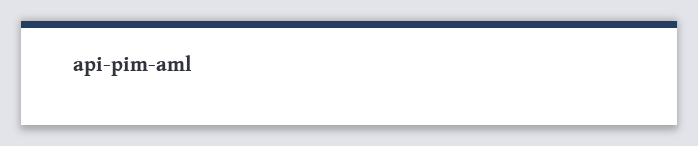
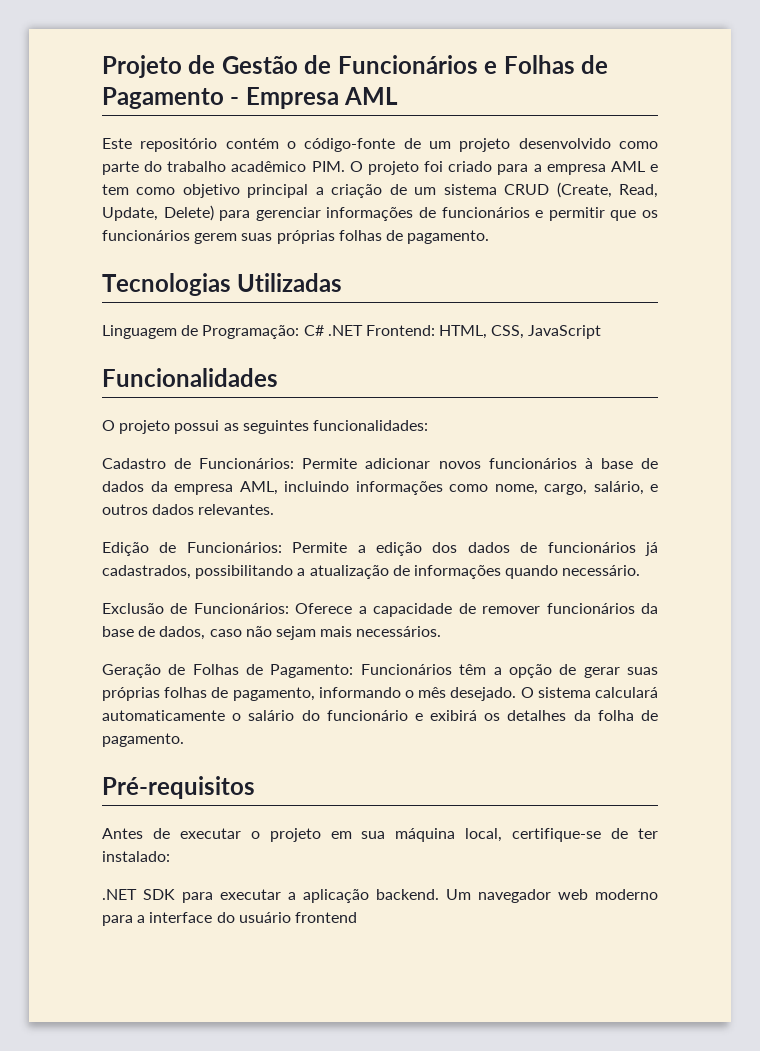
- api-pim-aml
+ Projeto de Gestão de Funcionários e Folhas de Pagamento - Empresa AML
+ Este repositório contém o código-fonte de um projeto desenvolvido como parte do trabalho acadêmico PIM. O projeto foi criado para a empresa AML e tem como objetivo principal a criação de um sistema CRUD (Create, Read, Update, Delete) para gerenciar informações de funcionários e permitir que os funcionários gerem suas próprias folhas de pagamento.
+ Tecnologias Utilizadas
+ Linguagem de Programação: C# .NET Frontend: HTML, CSS, JavaScript
+ Funcionalidades
+ O projeto possui as seguintes funcionalidades:
+ Cadastro de Funcionários: Permite adicionar novos funcionários à base de dados da empresa AML, incluindo informações como nome, cargo, salário, e outros dados relevantes.
+ Edição de Funcionários: Permite a edição dos dados de funcionários já cadastrados, possibilitando a atualização de informações quando necessário.
+ Exclusão de Funcionários: Oferece a capacidade de remover funcionários da base de dados, caso não sejam mais necessários.
+ Geração de Folhas de Pagamento: Funcionários têm a opção de gerar suas próprias folhas de pagamento, informando o mês desejado. O sistema calculará automaticamente o salário do funcionário e exibirá os detalhes da folha de pagamento.
+ Pré-requisitos
+ Antes de executar o projeto em sua máquina local, certifique-se de ter instalado:
+ .NET SDK para executar a aplicação backend. Um navegador web moderno para a interface do usuário frontend

